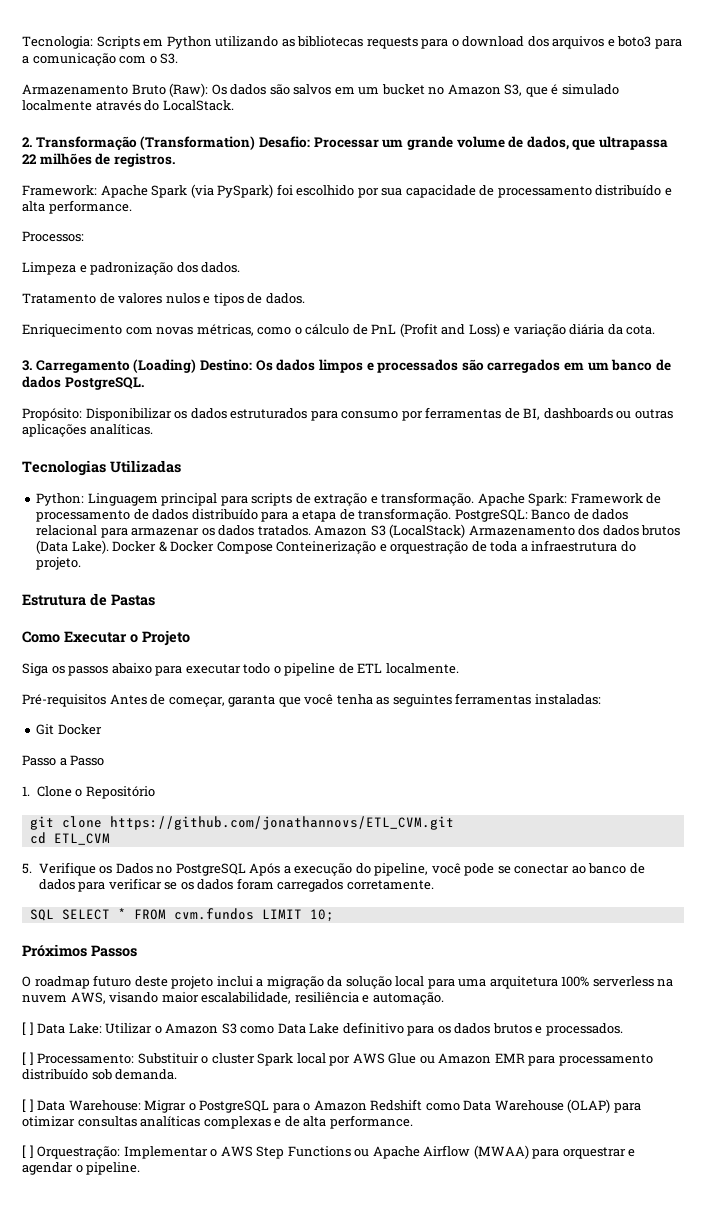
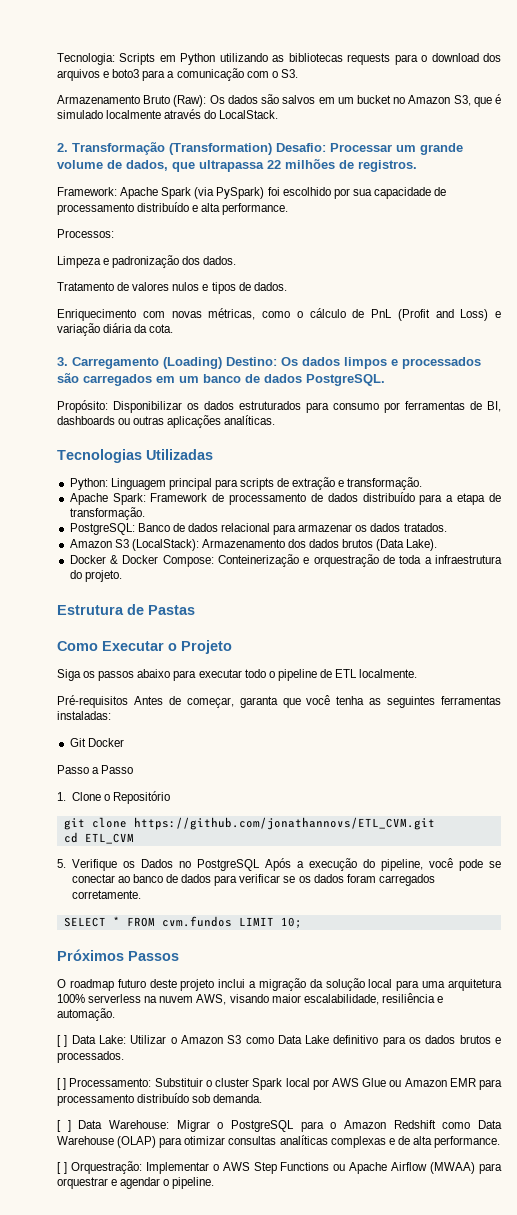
- Python: Linguagem principal para scripts de extração e transformação. Apache Spark: Framework de processamento de dados distribuído para a etapa de transformação. PostgreSQL: Banco de dados relacional para armazenar os dados tratados. Amazon S3 (LocalStack) Armazenamento dos dados brutos (Data Lake). Docker & Docker Compose Conteinerização e orquestração de toda a infraestrutura do projeto.
+ Python: Linguagem principal para scripts de extração e transformação.
+ Apache Spark: Framework de processamento de dados distribuído para a etapa de transformação.
+ PostgreSQL: Banco de dados relacional para armazenar os dados tratados.
+ Amazon S3 (LocalStack): Armazenamento dos dados brutos (Data Lake).
+ Docker & Docker Compose: Conteinerização e orquestração de toda a infraestrutura do projeto.
- SQL SELECT * FROM cvm.fundos LIMIT 10;
+ SELECT * FROM cvm.fundos LIMIT 10;

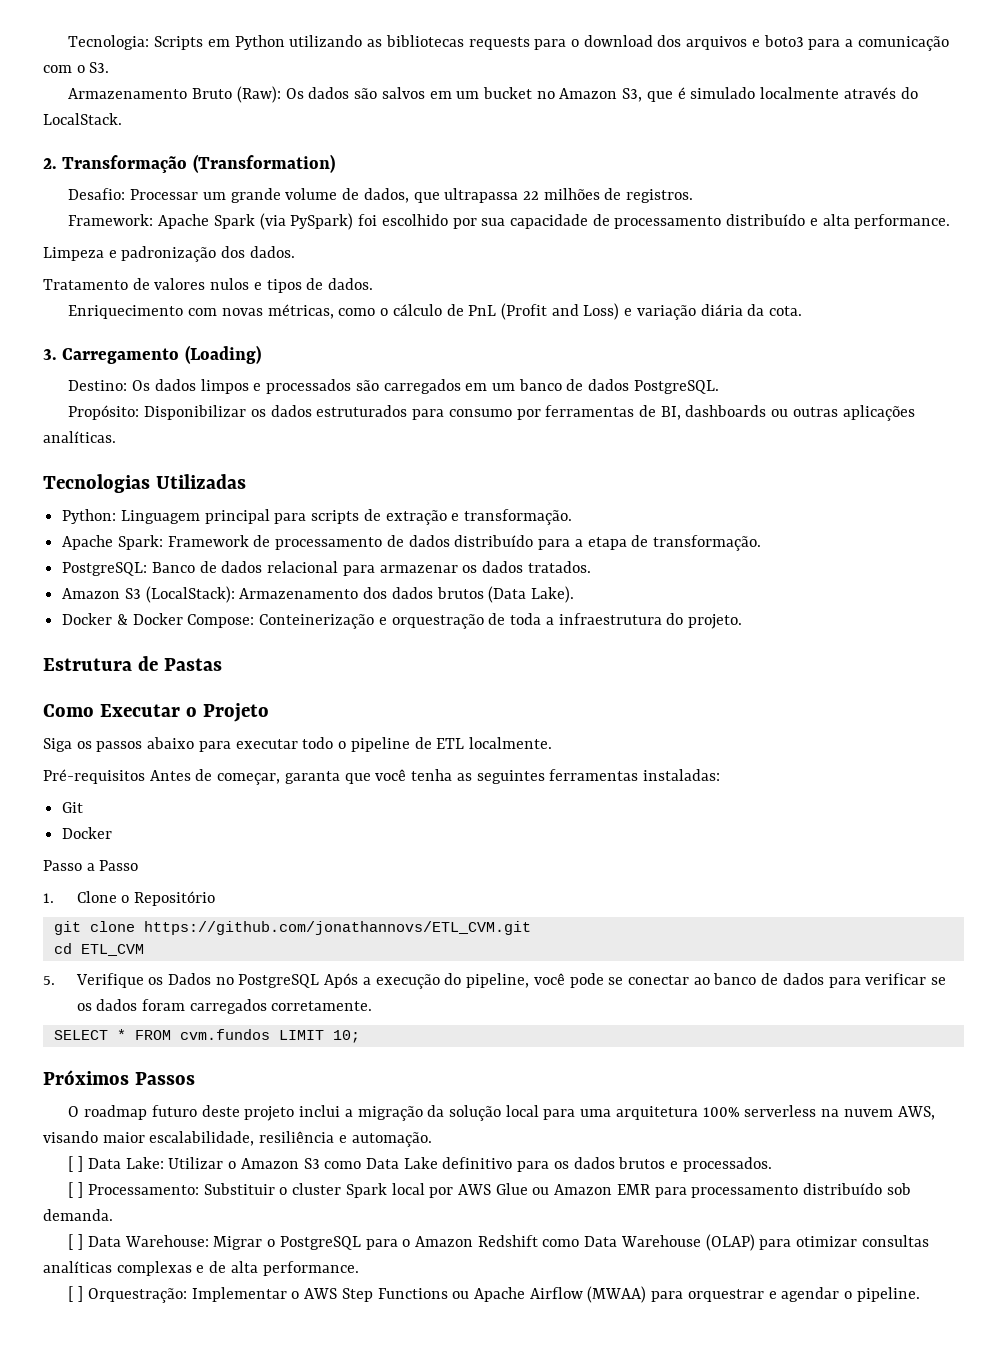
- 2. Transformação (Transformation) Desafio: Processar um grande volume de dados, que ultrapassa 22 milhões de registros.
+ 2. Transformação (Transformation)
+ Desafio: Processar um grande volume de dados, que ultrapassa 22 milhões de registros.
- Processos:
- 3. Carregamento (Loading) Destino: Os dados limpos e processados são carregados em um banco de dados PostgreSQL.
+ 3. Carregamento (Loading)
+ Destino: Os dados limpos e processados são carregados em um banco de dados PostgreSQL.
- Git Docker
+ Git
+ Docker

